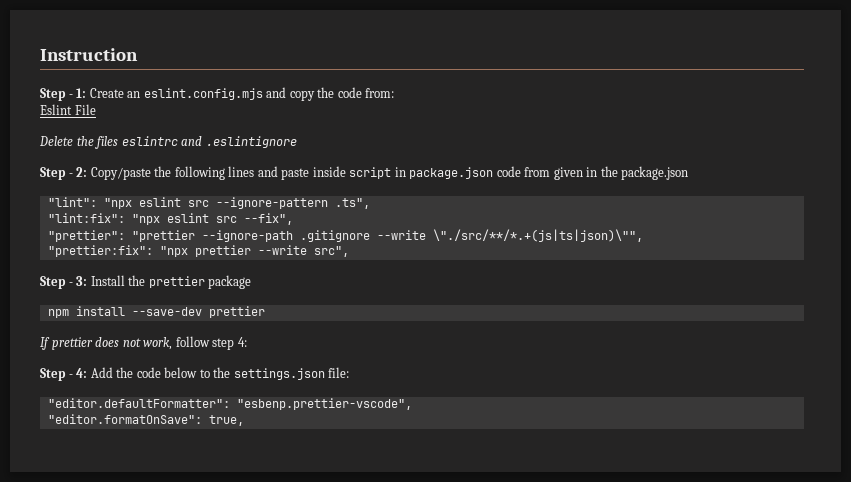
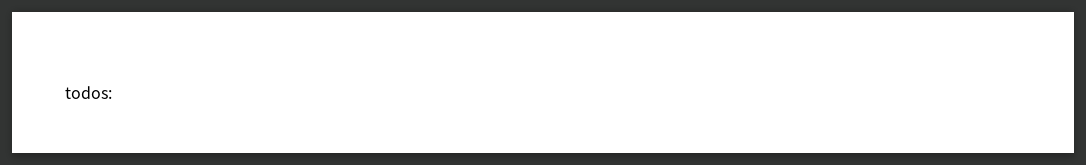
- Instruction
- Step - 1: Create an eslint.config.mjs and copy the code from:
- Eslint File
- Delete the files eslintrc and .eslintignore
- Step - 2: Copy/paste the following lines and paste inside script in package.json code from given in the package.json
- "lint": "npx eslint src --ignore-pattern .ts",
- "lint:fix": "npx eslint src --fix",
- "prettier": "prettier --ignore-path .gitignore --write \"./src/**/*.+(js|ts|json)\"",
- "prettier:fix": "npx prettier --write src",
- Step - 3: Install the prettier package
- npm install --save-dev prettier
- If prettier does not work, follow step 4:
- Step - 4: Add the code below to the settings.json file:
- "editor.defaultFormatter": "esbenp.prettier-vscode",
- "editor.formatOnSave": true,
+ todos:

